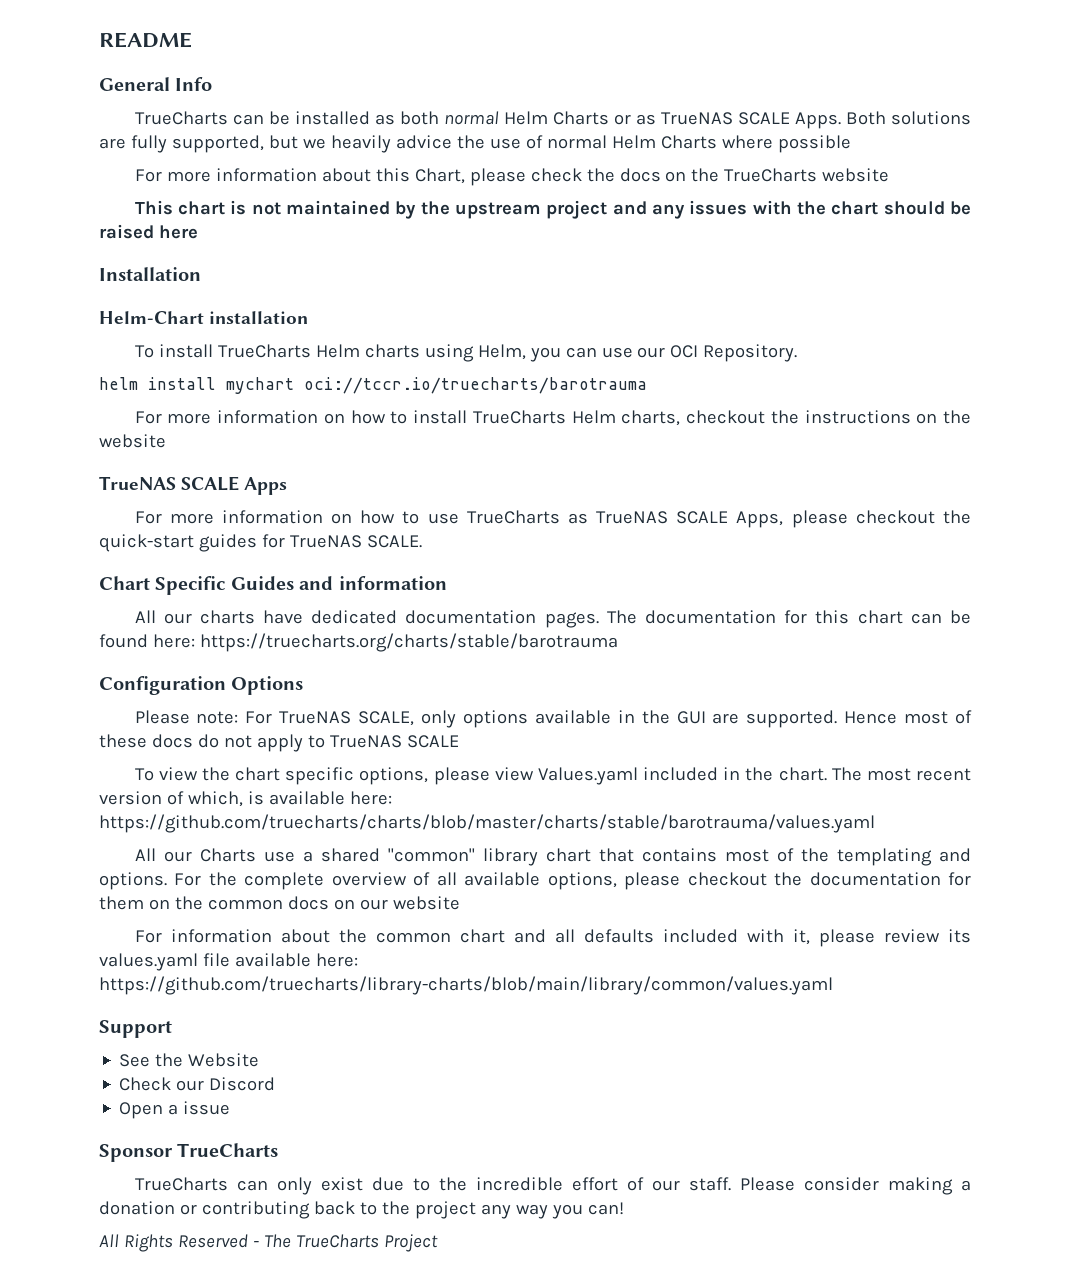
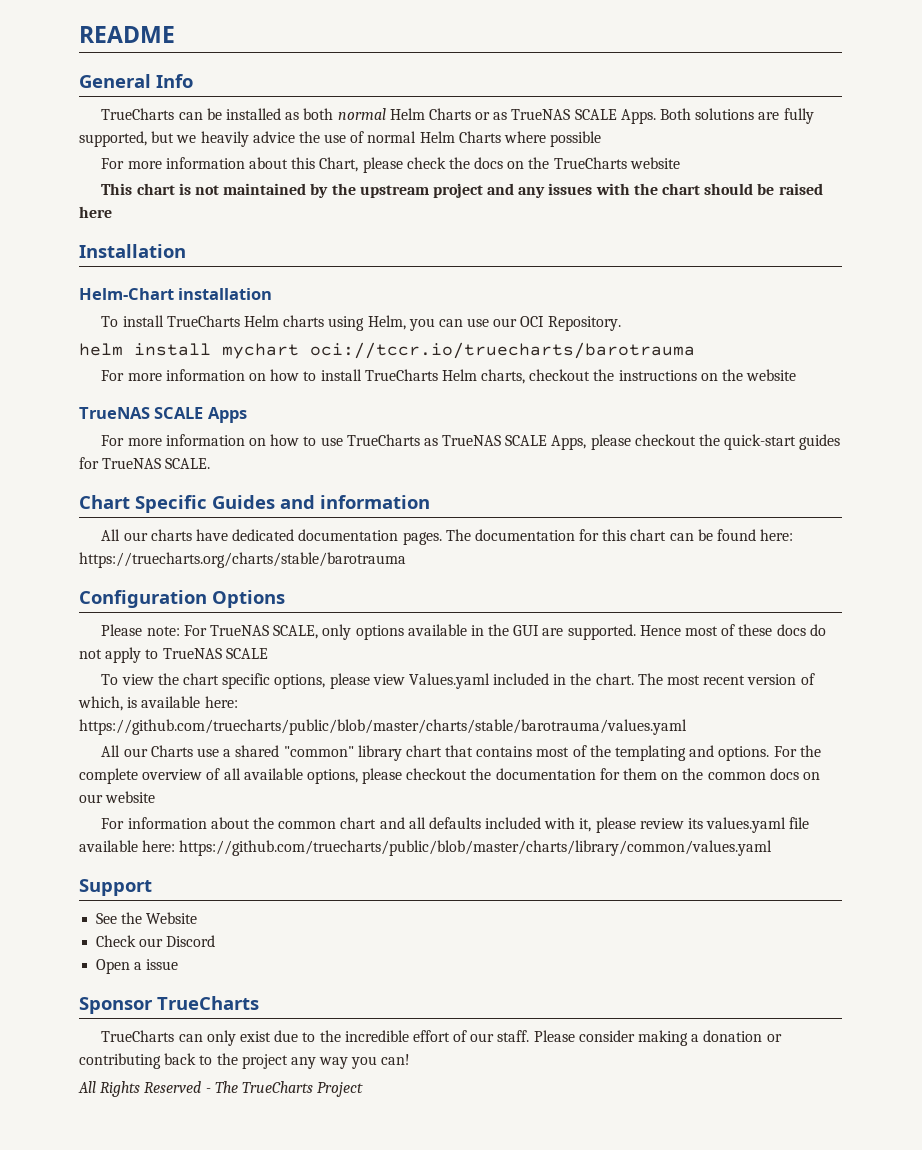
- The most recent version of which, is available here: https://github.com/truecharts/charts/blob/master/charts/stable/barotrauma/values.yaml
+ The most recent version of which, is available here: https://github.com/truecharts/public/blob/master/charts/stable/barotrauma/values.yaml
- For information about the common chart and all defaults included with it, please review its values.yaml file available here: https://github.com/truecharts/library-charts/blob/main/library/common/values.yaml
+ For information about the common chart and all defaults included with it, please review its values.yaml file available here: https://github.com/truecharts/public/blob/master/charts/library/common/values.yaml

